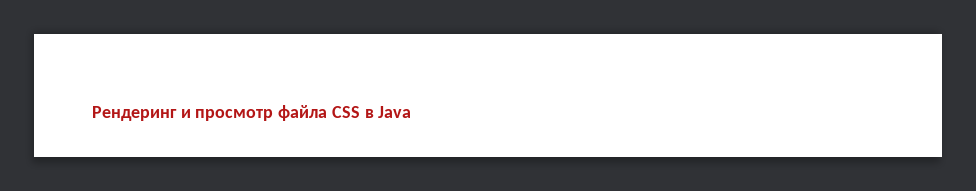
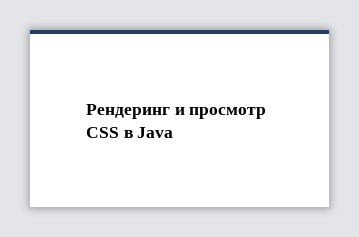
- Рендеринг и просмотр файла CSS в Java
+ Рендеринг и просмотр CSS в Java

